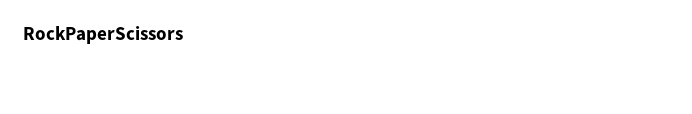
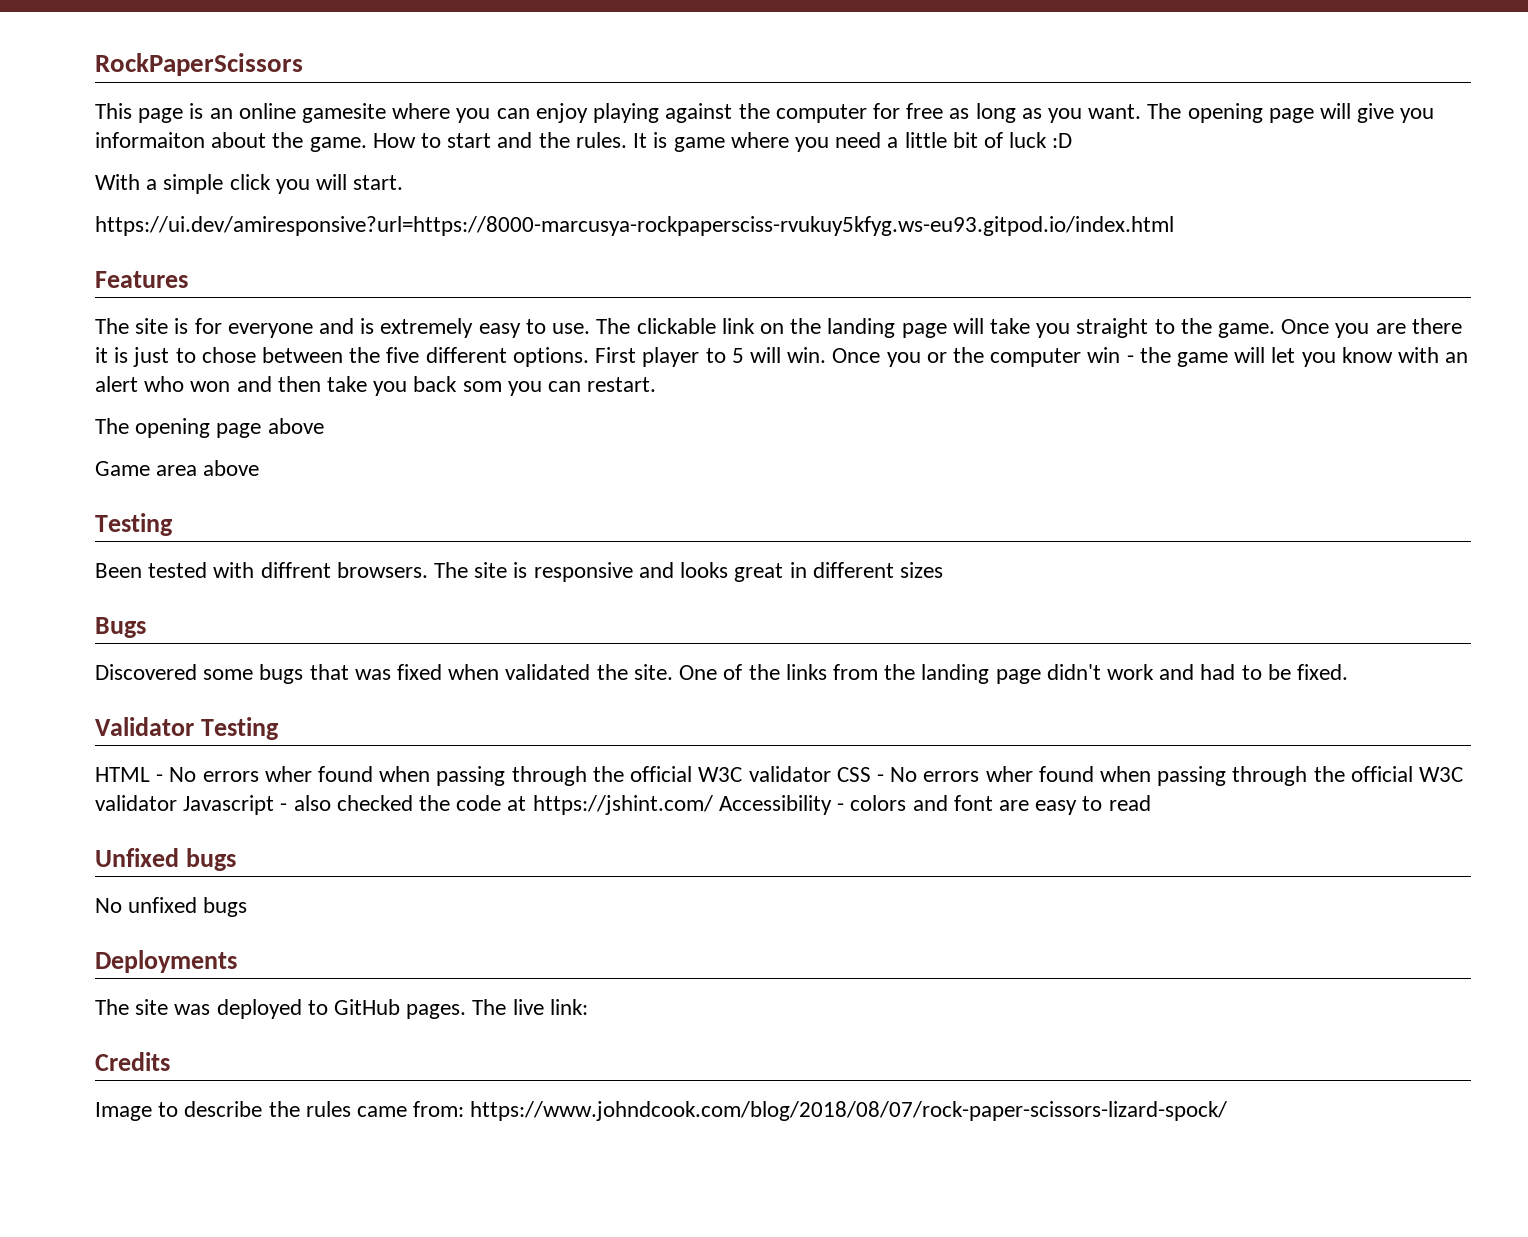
+ This page is an online gamesite where you can enjoy playing against the computer for free as long as you want. The opening page will give you informaiton about the game. How to start and the rules. It is game where you need a little bit of luck :D
+ With a simple click you will start.
+ https://ui.dev/amiresponsive?url=https://8000-marcusya-rockpapersciss-rvukuy5kfyg.ws-eu93.gitpod.io/index.html
+ Features
+ The site is for everyone and is extremely easy to use. The clickable link on the landing page will take you straight to the game. Once you are there it is just to chose between the five different options. First player to 5 will win. Once you or the computer win - the game will let you know with an alert who won and then take you back som you can restart.
+ The opening page above
+ Game area above
+ Testing
+ Been tested with diffrent browsers. The site is responsive and looks great in different sizes
+ Bugs
+ Discovered some bugs that was fixed when validated the site. One of the links from the landing page didn't work and had to be fixed.
+ Validator Testing
+ HTML - No errors wher found when passing through the official W3C validator CSS - No errors wher found when passing through the official W3C validator Javascript - also checked the code at https://jshint.com/ Accessibility - colors and font are easy to read
+ Unfixed bugs
+ No unfixed bugs
+ Deployments
+ The site was deployed to GitHub pages. The live link:
+ Credits
+ Image to describe the rules came from: https://www.johndcook.com/blog/2018/08/07/rock-paper-scissors-lizard-spock/

